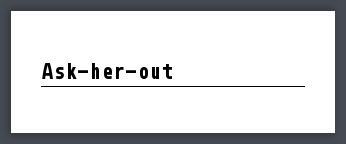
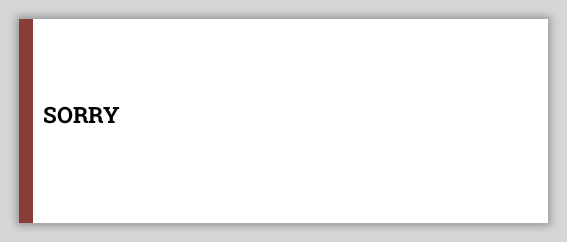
- Ask-her-out
+ SORRY

